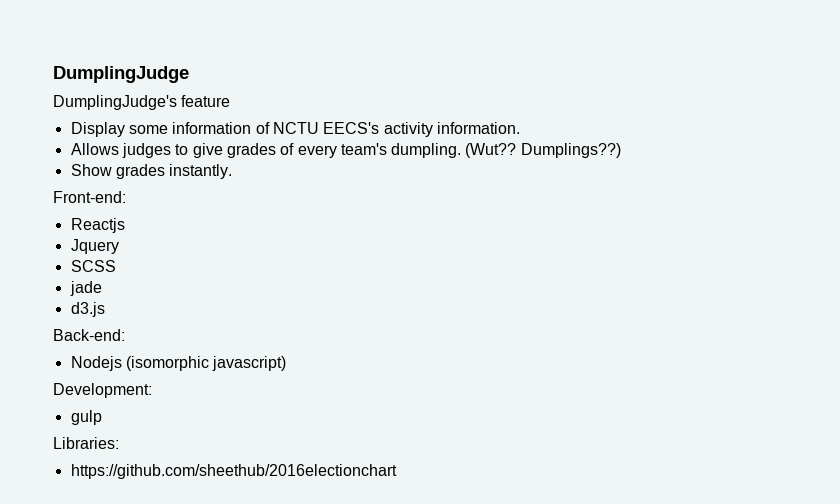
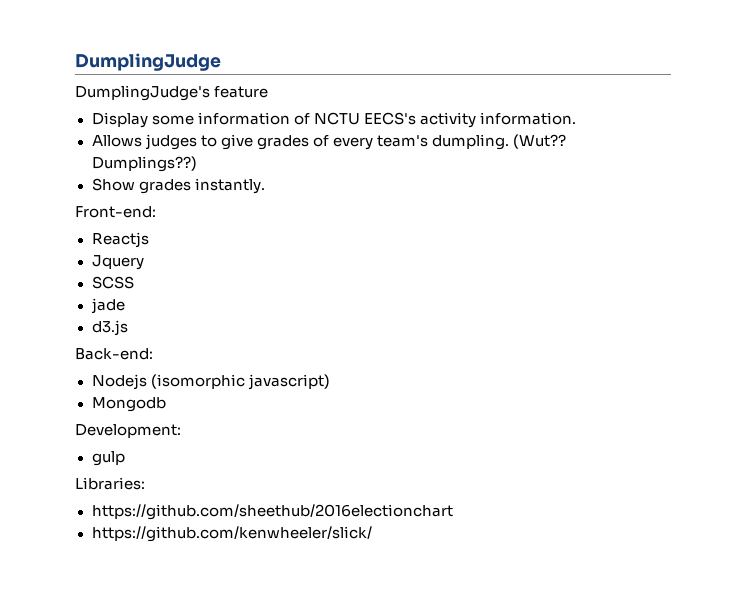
+ Mongodb
+ https://github.com/kenwheeler/slick/

